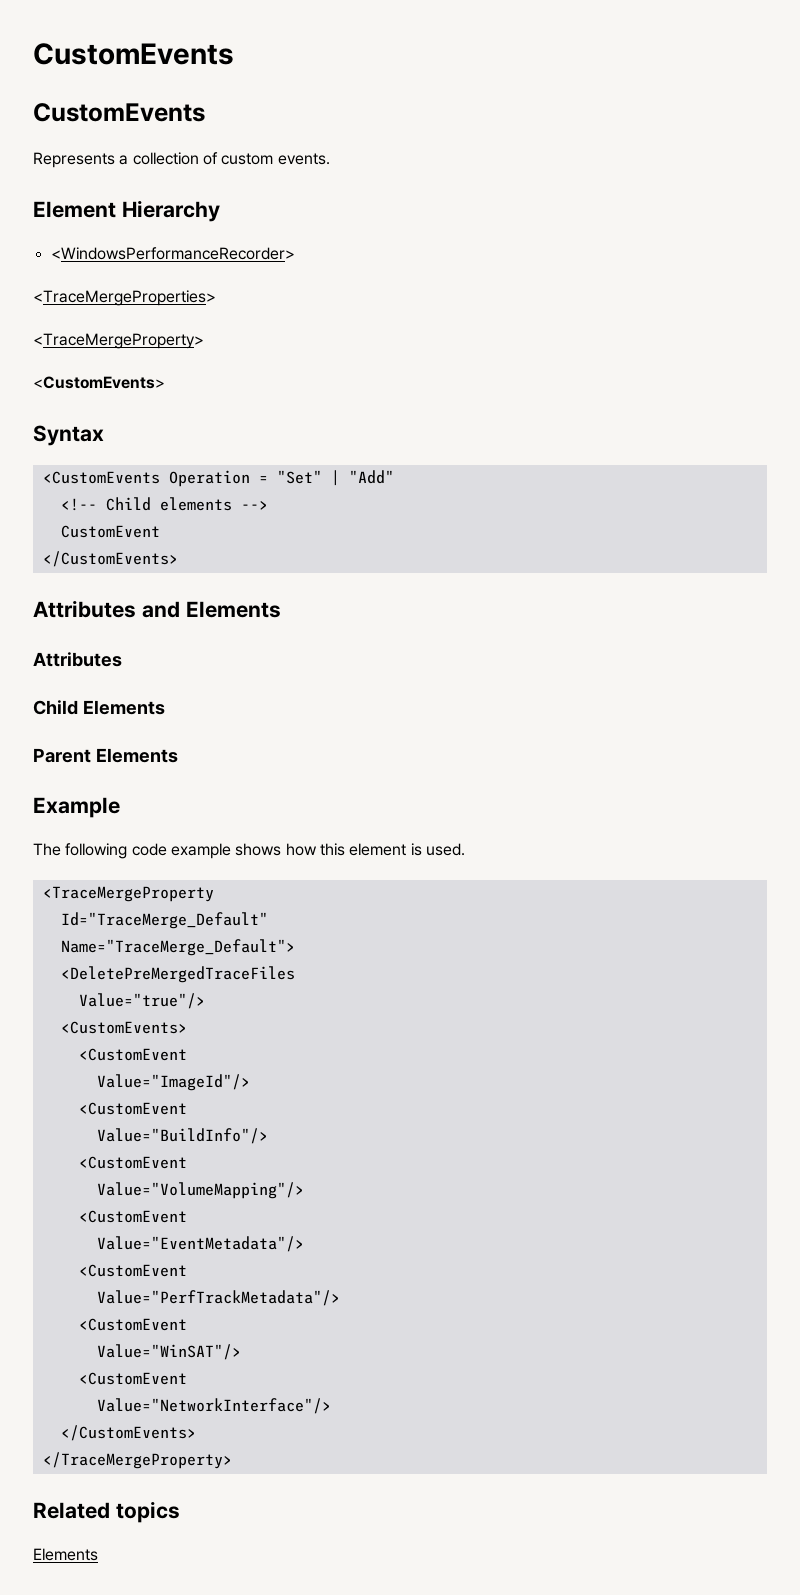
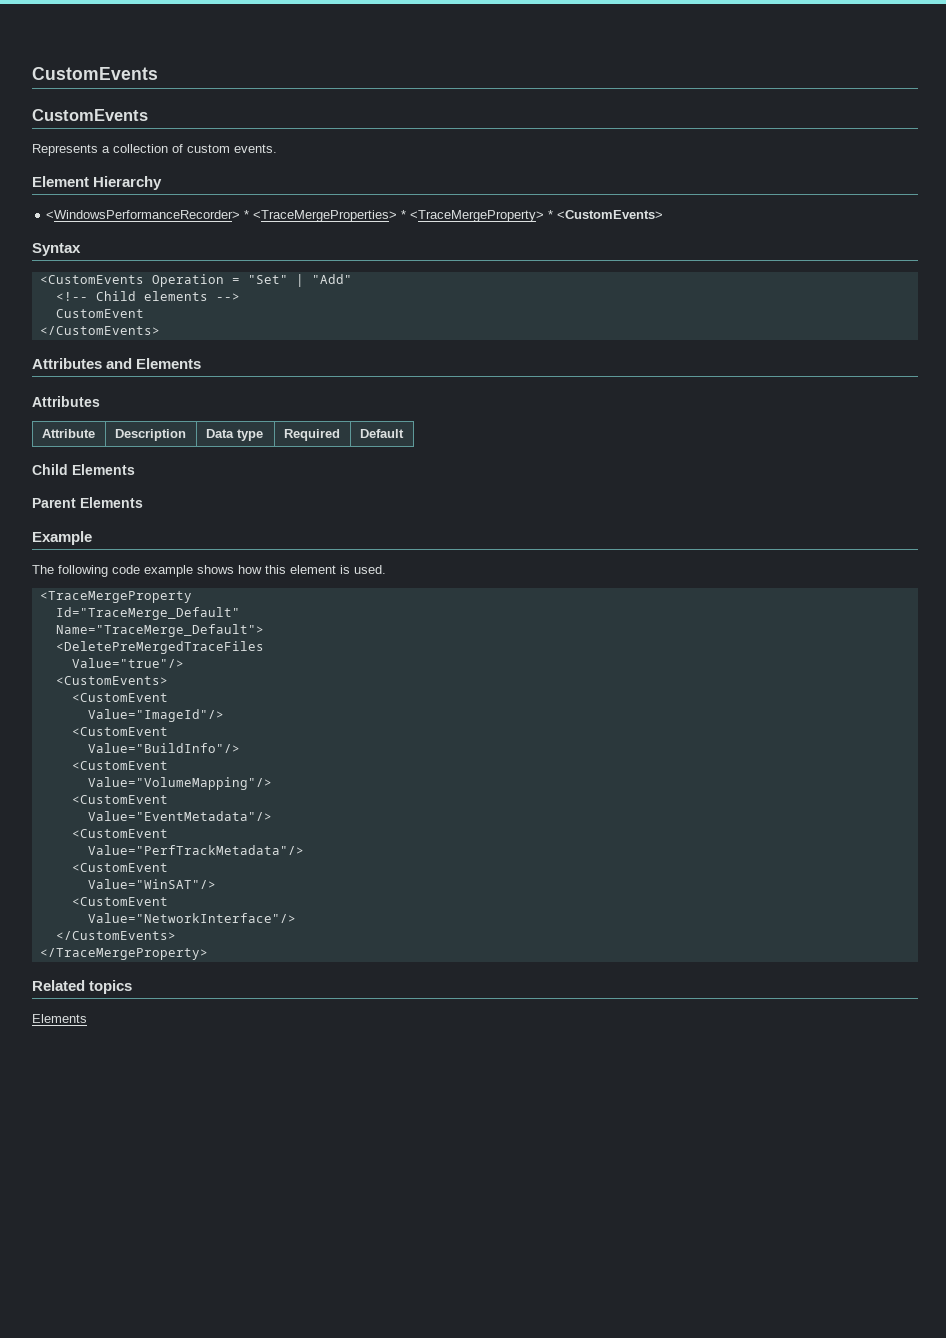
- <WindowsPerformanceRecorder>
- <TraceMergeProperties>
- <TraceMergeProperty>
- <CustomEvents>
+ <WindowsPerformanceRecorder> * <TraceMergeProperties> * <TraceMergeProperty> * <CustomEvents>
+ Attribute | Description | Data type | Required | Default

